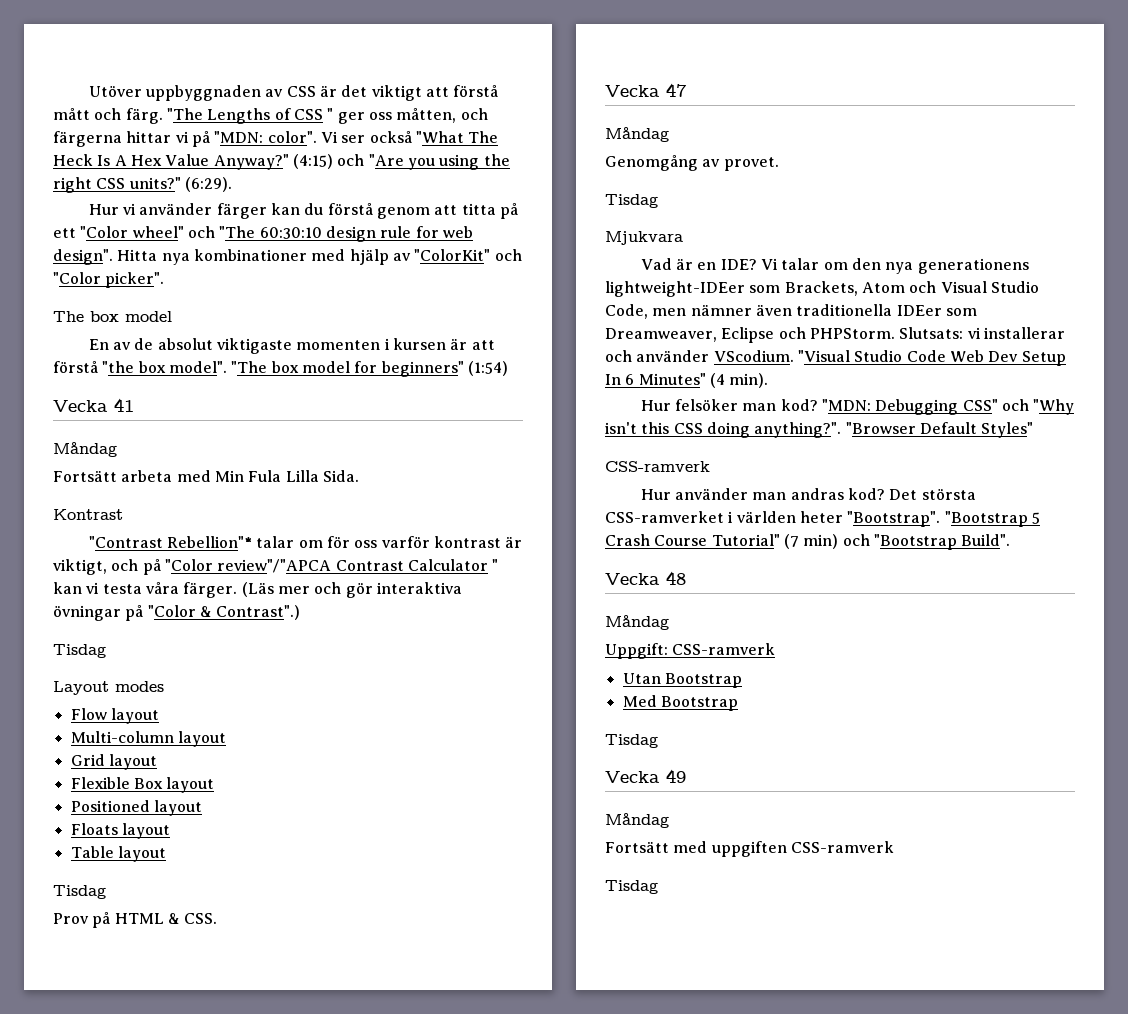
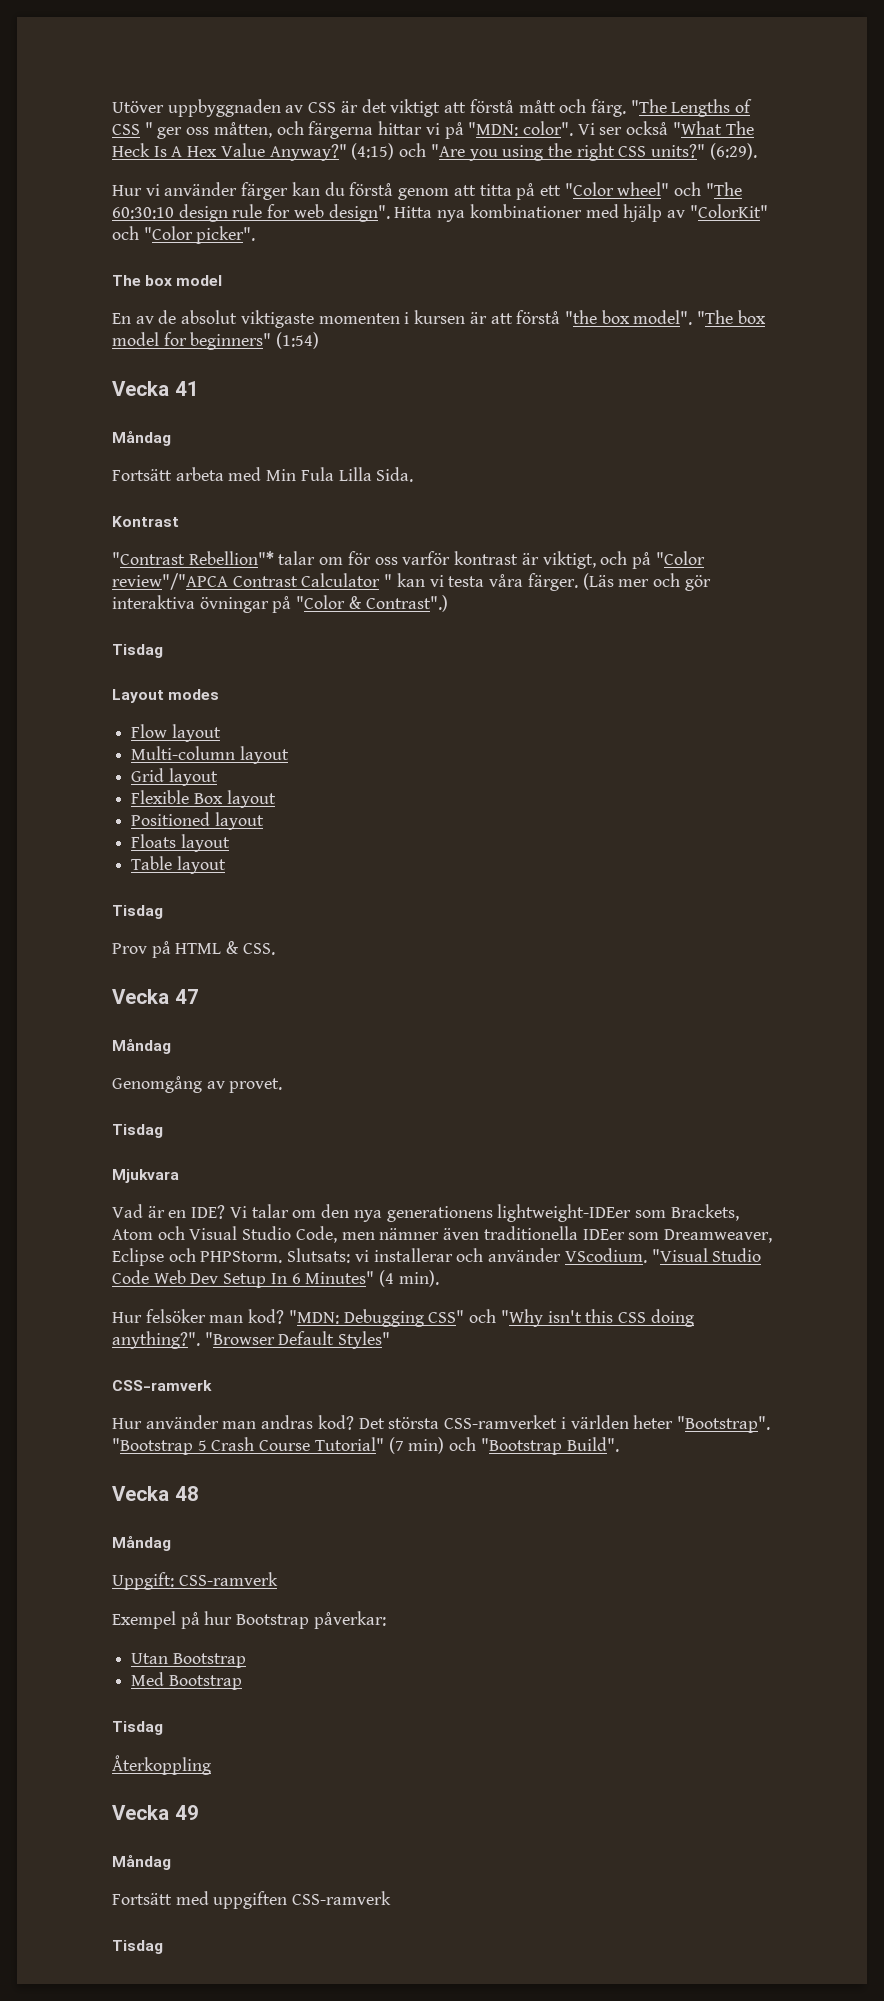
+ Exempel på hur Bootstrap påverkar:
+ Återkoppling

